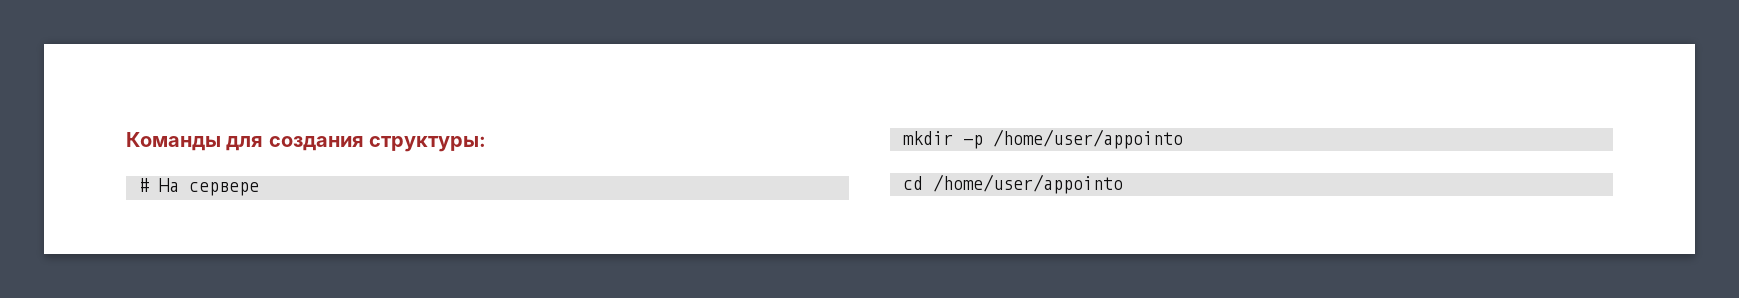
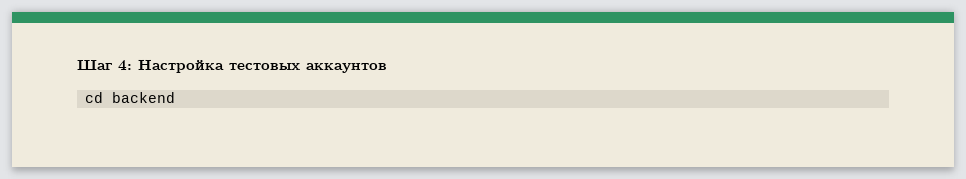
- Команды для создания структуры:
- # На сервере
- mkdir -p /home/user/appointo
+ Шаг 4: Настройка тестовых аккаунтов
- cd /home/user/appointo
+ cd backend

